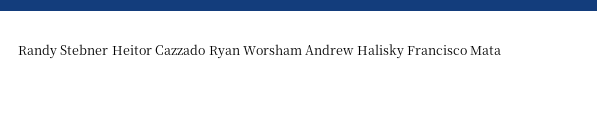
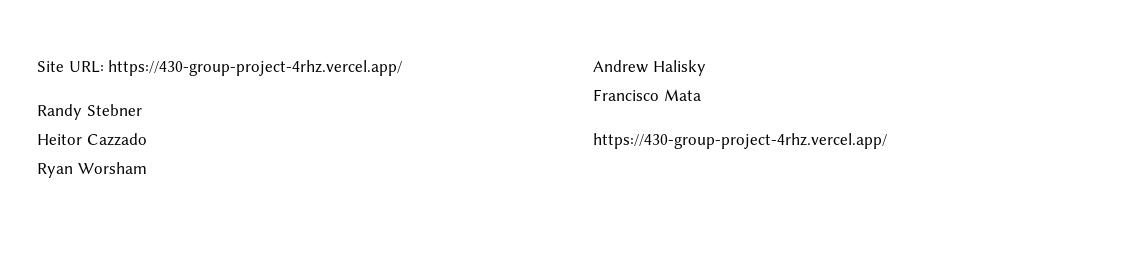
+ Site URL: https://430-group-project-4rhz.vercel.app/
- Randy Stebner Heitor Cazzado Ryan Worsham Andrew Halisky Francisco Mata
+ Randy Stebner
+ Heitor Cazzado
+ Ryan Worsham
+ Andrew Halisky
+ Francisco Mata
+ https://430-group-project-4rhz.vercel.app/

